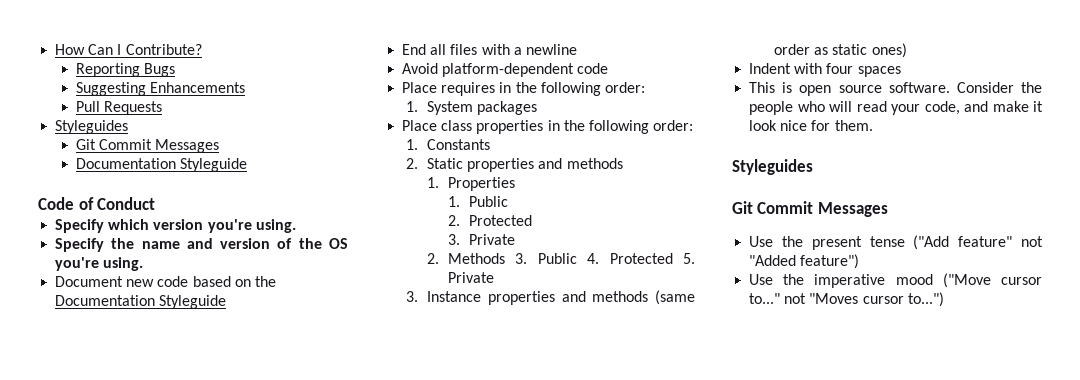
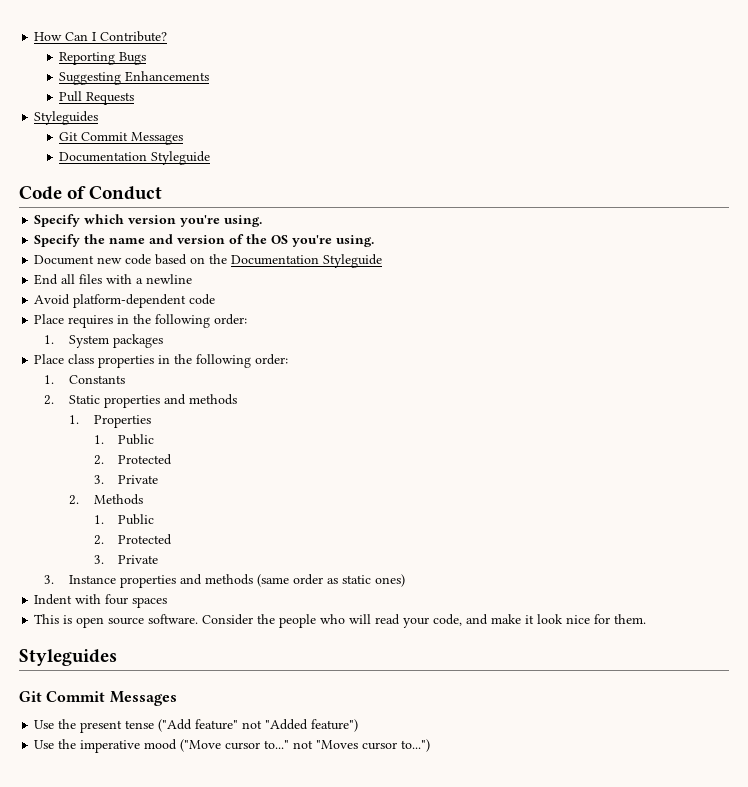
- 2. Methods 3. Public 4. Protected 5. Private
+ 2. Methods
+ 1. Public
+ 2. Protected
+ 3. Private

